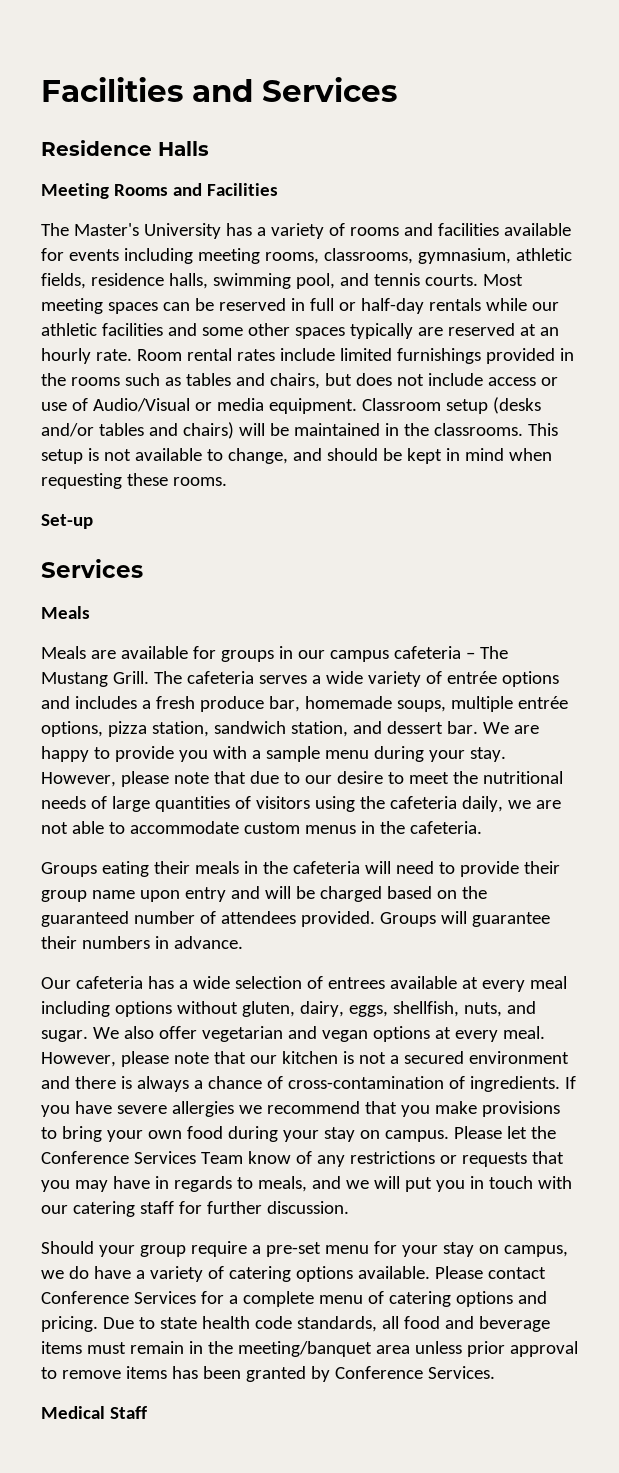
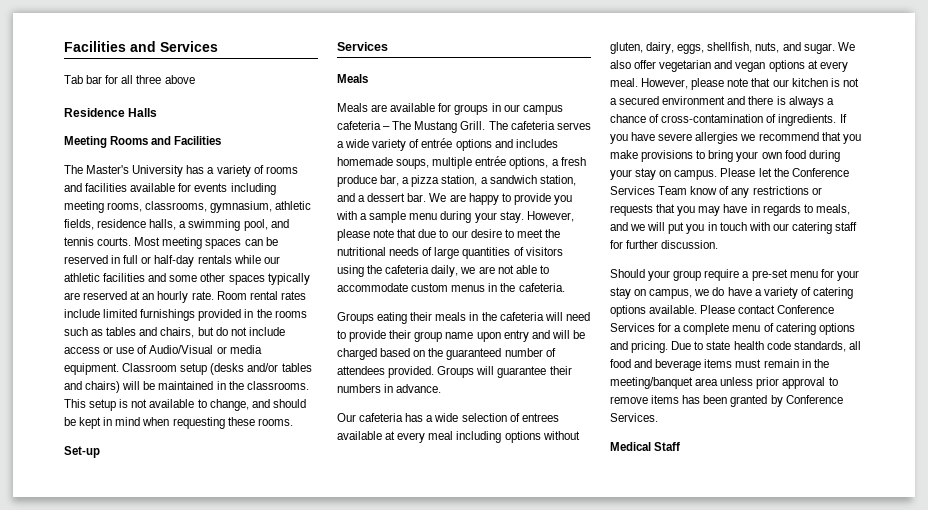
+ Tab bar for all three above
- The Master's University has a variety of rooms and facilities available for events including meeting rooms, classrooms, gymnasium, athletic fields, residence halls, swimming pool, and tennis courts.
+ The Master's University has a variety of rooms and facilities available for events including meeting rooms, classrooms, gymnasium, athletic fields, residence halls, a swimming pool, and tennis courts.
- Room rental rates include limited furnishings provided in the rooms such as tables and chairs, but does not include access or use of Audio/Visual or media equipment.
+ Room rental rates include limited furnishings provided in the rooms such as tables and chairs, but do not include access or use of Audio/Visual or media equipment.
- The cafeteria serves a wide variety of entrée options and includes a fresh produce bar, homemade soups, multiple entrée options, pizza station, sandwich station, and dessert bar.
+ The cafeteria serves a wide variety of entrée options and includes homemade soups, multiple entrée options, a fresh produce bar, a pizza station, a sandwich station, and a dessert bar.

